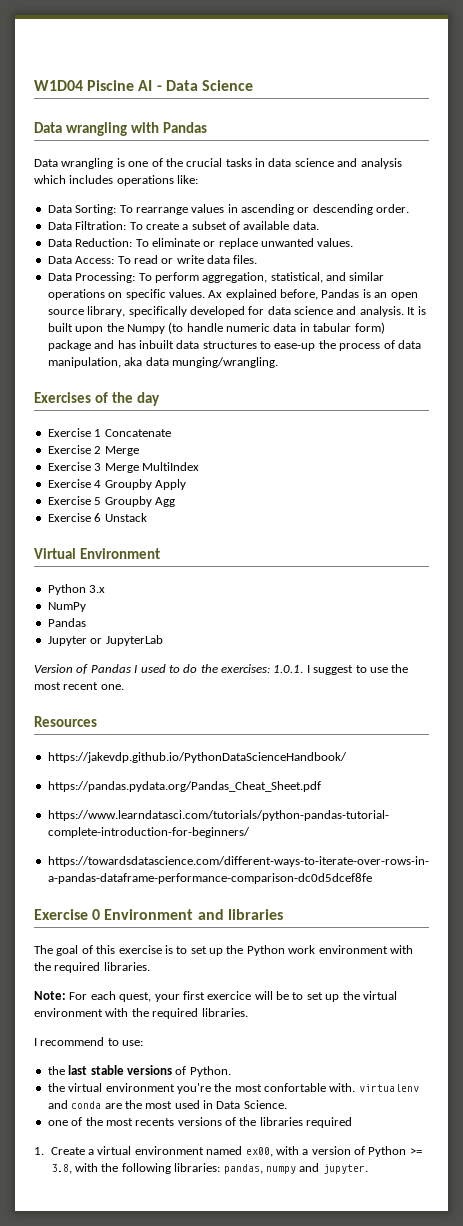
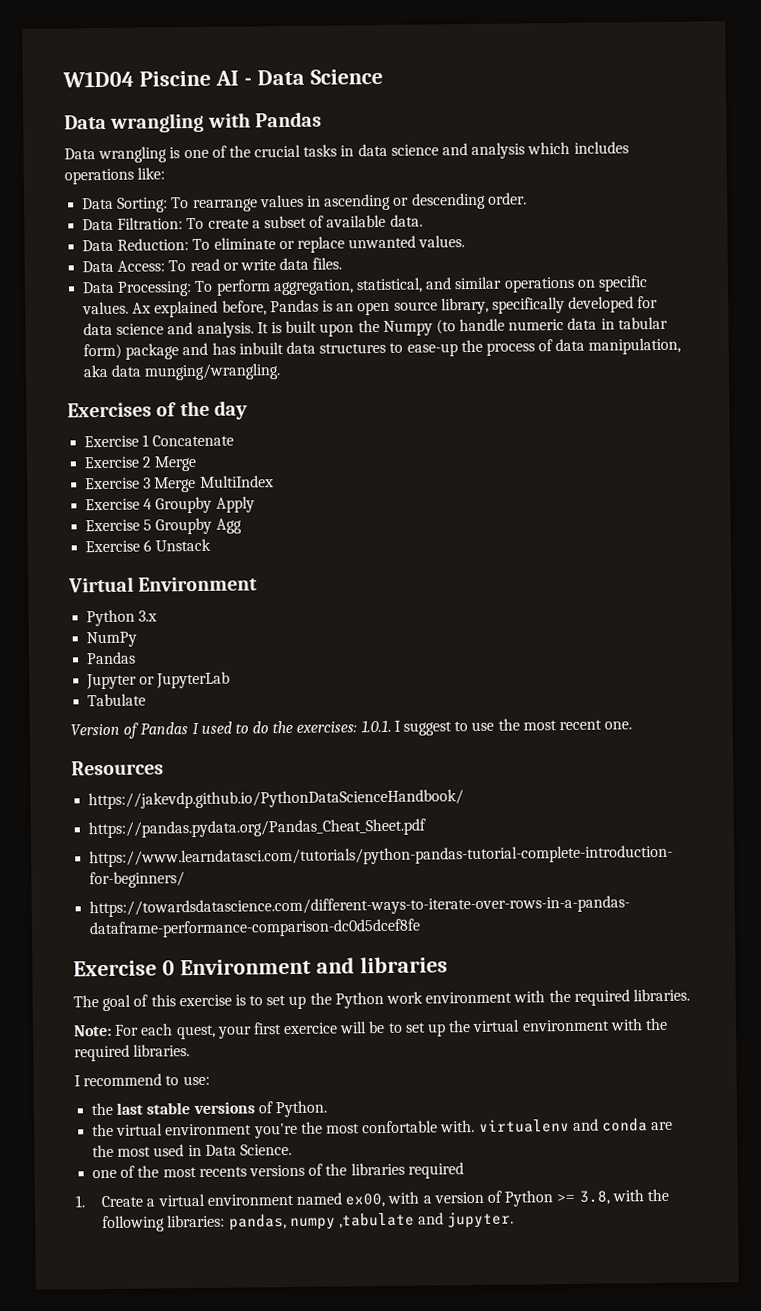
+ Tabulate
- 1. Create a virtual environment named ex00, with a version of Python >= 3.8, with the following libraries: pandas, numpy and jupyter.
+ 1. Create a virtual environment named ex00, with a version of Python >= 3.8, with the following libraries: pandas, numpy ,tabulate and jupyter.

